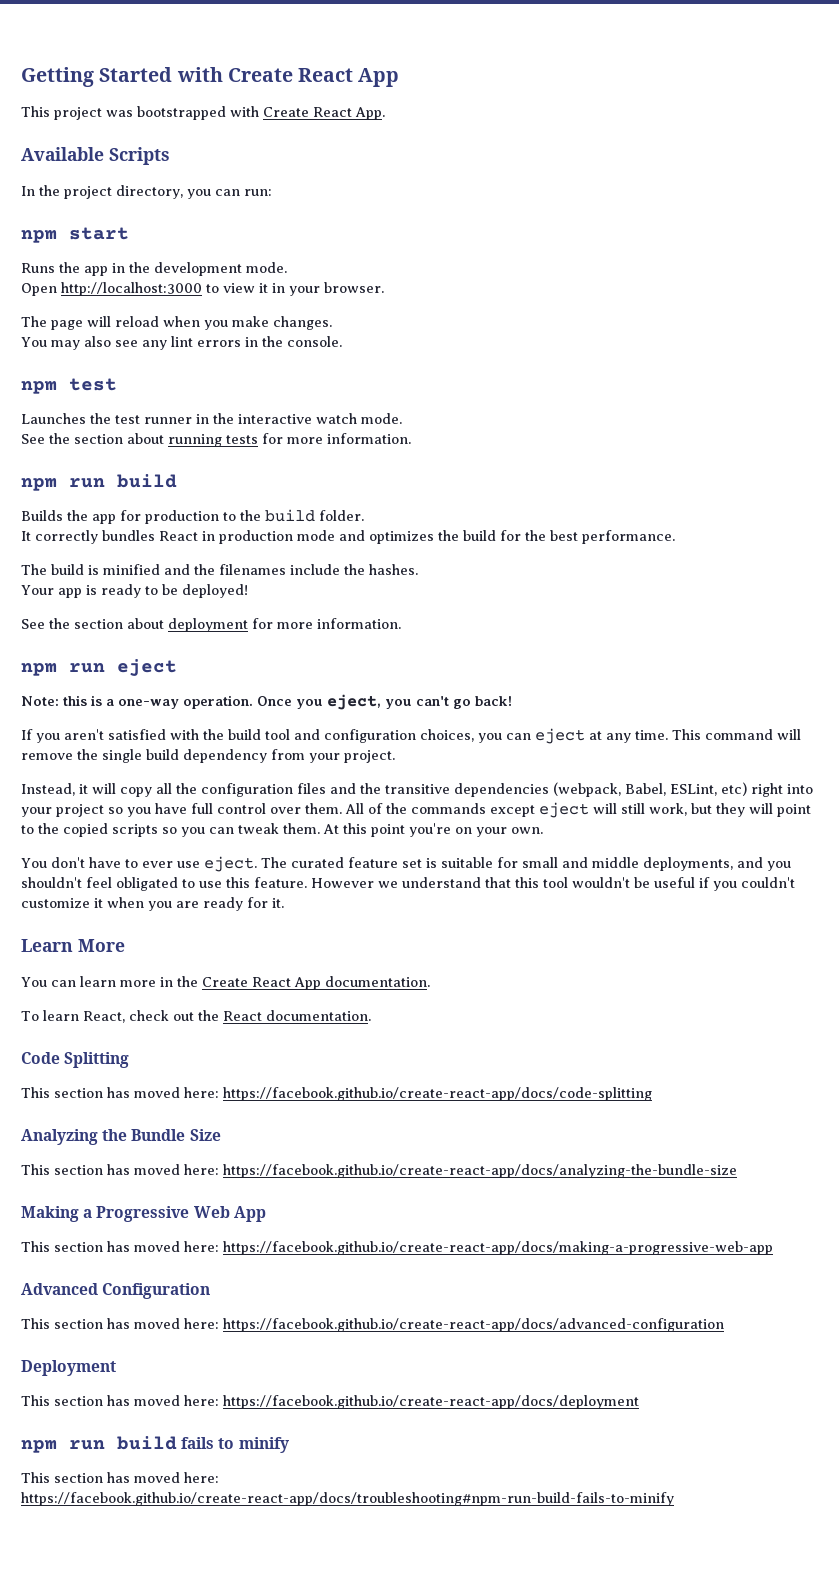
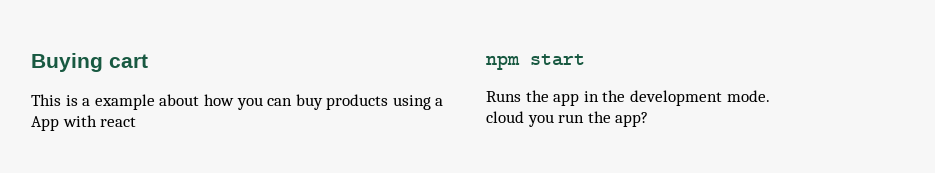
- Getting Started with Create React App
- This project was bootstrapped with Create React App.
- Available Scripts
- In the project directory, you can run:
+ Buying cart
+ This is a example about how you can buy products using a App with react
- Open http://localhost:3000 to view it in your browser.
- The page will reload when you make changes.
- You may also see any lint errors in the console.
- npm test
- Launches the test runner in the interactive watch mode.
- See the section about running tests for more information.
- npm run build
- Builds the app for production to the build folder.
- It correctly bundles React in production mode and optimizes the build for the best performance.
- The build is minified and the filenames include the hashes.
- Your app is ready to be deployed!
- See the section about deployment for more information.
- npm run eject
- Note: this is a one-way operation. Once you eject, you can't go back!
- If you aren't satisfied with the build tool and configuration choices, you can eject at any time. This command will remove the single build dependency from your project.
- Instead, it will copy all the configuration files and the transitive dependencies (webpack, Babel, ESLint, etc) right into your project so you have full control over them. All of the commands except eject will still work, but they will point to the copied scripts so you can tweak them. At this point you're on your own.
- You don't have to ever use eject. The curated feature set is suitable for small and middle deployments, and you shouldn't feel obligated to use this feature. However we understand that this tool wouldn't be useful if you couldn't customize it when you are ready for it.
- Learn More
- You can learn more in the Create React App documentation.
- To learn React, check out the React documentation.
- Code Splitting
- This section has moved here: https://facebook.github.io/create-react-app/docs/code-splitting
- Analyzing the Bundle Size
- This section has moved here: https://facebook.github.io/create-react-app/docs/analyzing-the-bundle-size
- Making a Progressive Web App
- This section has moved here: https://facebook.github.io/create-react-app/docs/making-a-progressive-web-app
- Advanced Configuration
- This section has moved here: https://facebook.github.io/create-react-app/docs/advanced-configuration
- Deployment
- This section has moved here: https://facebook.github.io/create-react-app/docs/deployment
- npm run build fails to minify
- This section has moved here: https://facebook.github.io/create-react-app/docs/troubleshooting#npm-run-build-fails-to-minify
+ cloud you run the app?

